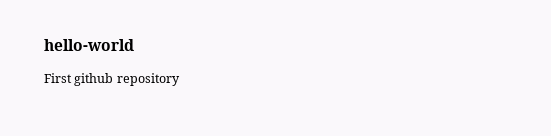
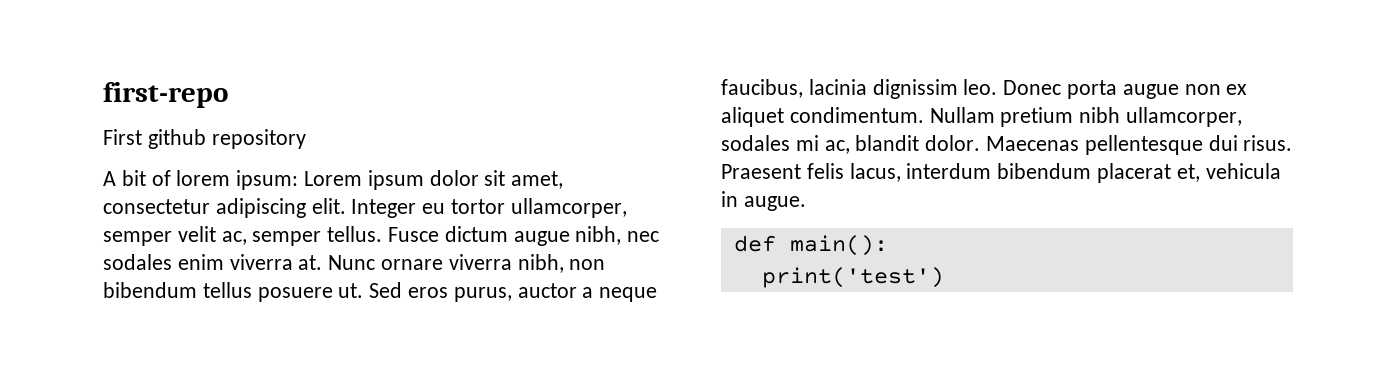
- hello-world
+ first-repo
+ A bit of lorem ipsum: Lorem ipsum dolor sit amet, consectetur adipiscing elit. Integer eu tortor ullamcorper, semper velit ac, semper tellus. Fusce dictum augue nibh, nec sodales enim viverra at. Nunc ornare viverra nibh, non bibendum tellus posuere ut. Sed eros purus, auctor a neque faucibus, lacinia dignissim leo. Donec porta augue non ex aliquet condimentum. Nullam pretium nibh ullamcorper, sodales mi ac, blandit dolor. Maecenas pellentesque dui risus. Praesent felis lacus, interdum bibendum placerat et, vehicula in augue.
+ def main():
+ print('test')

